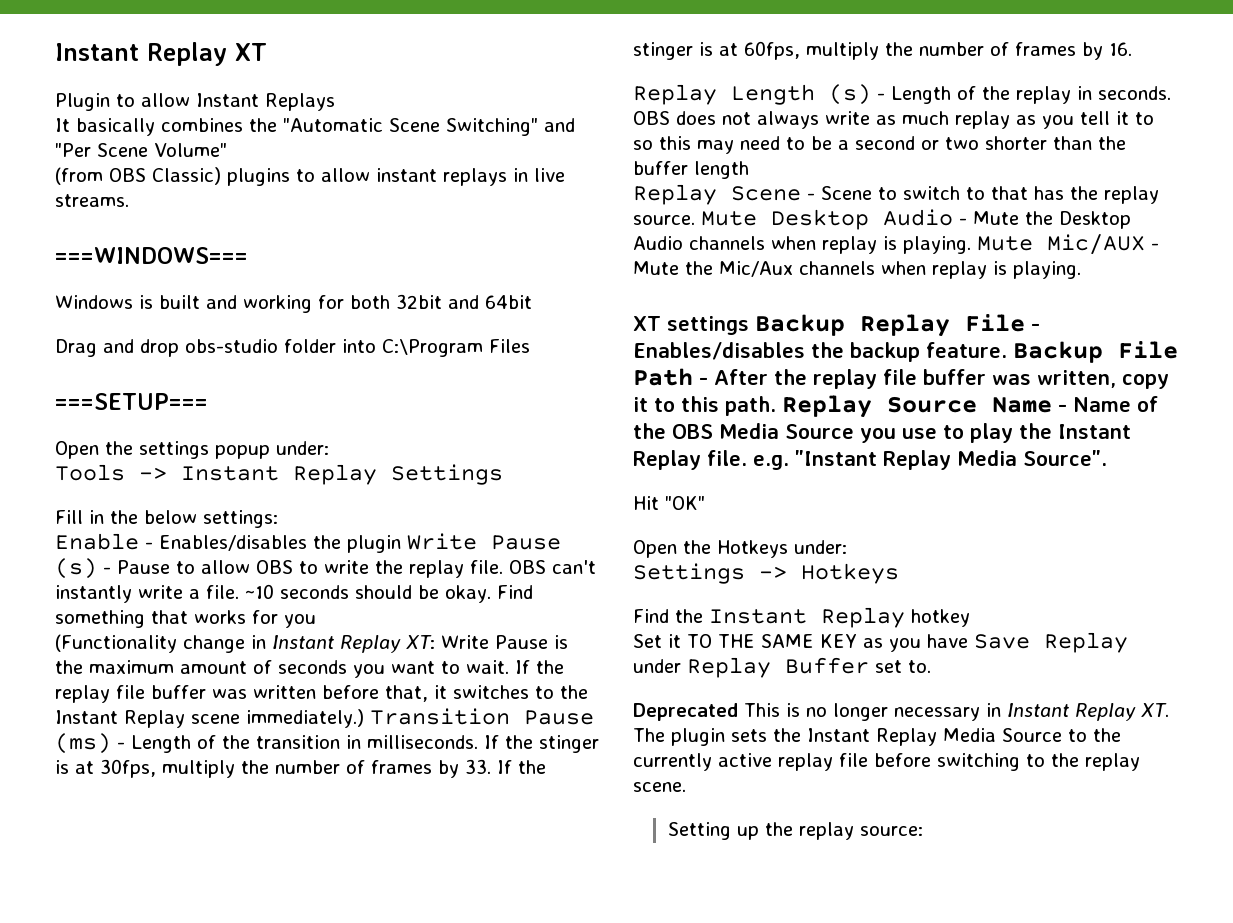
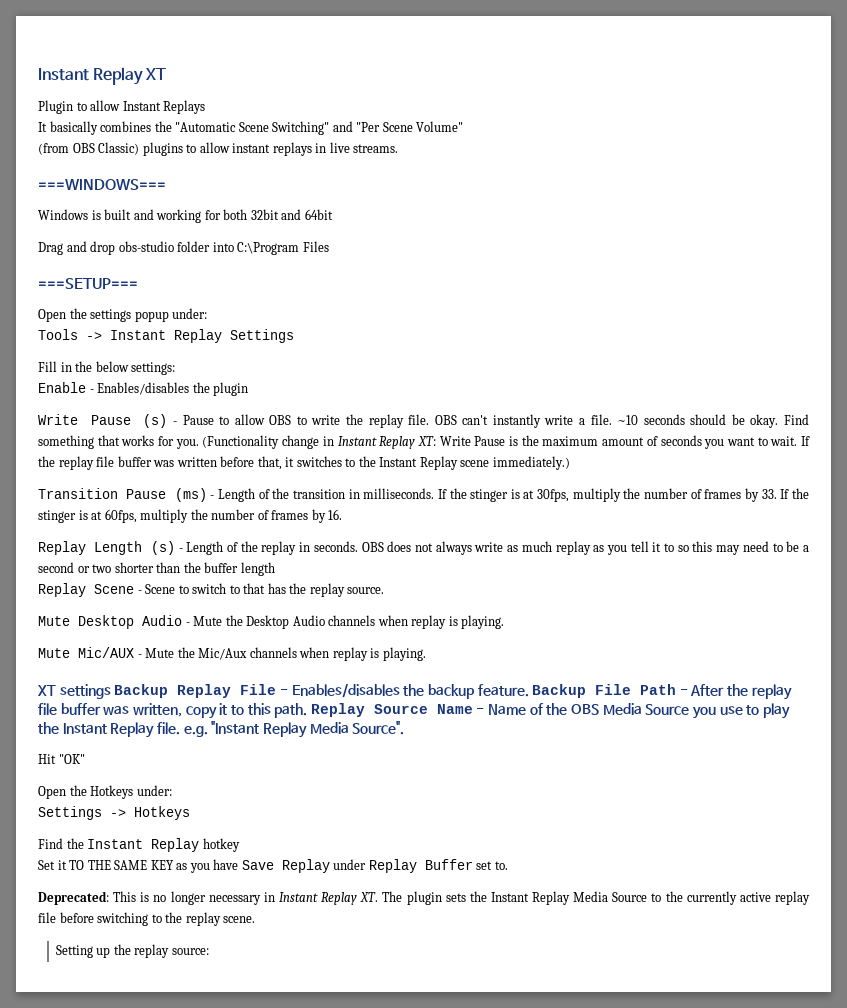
- Enable - Enables/disables the plugin Write Pause (s) - Pause to allow OBS to write the replay file.
+ Enable - Enables/disables the plugin
+ Write Pause (s) - Pause to allow OBS to write the replay file.
- Find something that works for you
- (Functionality change in Instant Replay XT: Write Pause is the maximum amount of seconds you want to wait.
+ Find something that works for you. (Functionality change in Instant Replay XT: Write Pause is the maximum amount of seconds you want to wait.
- If the replay file buffer was written before that, it switches to the Instant Replay scene immediately.) Transition Pause (ms) - Length of the transition in milliseconds.
+ If the replay file buffer was written before that, it switches to the Instant Replay scene immediately.)
+ Transition Pause (ms) - Length of the transition in milliseconds.
- Replay Scene - Scene to switch to that has the replay source. Mute Desktop Audio - Mute the Desktop Audio channels when replay is playing. Mute Mic/AUX - Mute the Mic/Aux channels when replay is playing.
+ Replay Scene - Scene to switch to that has the replay source.
+ Mute Desktop Audio - Mute the Desktop Audio channels when replay is playing.
+ Mute Mic/AUX - Mute the Mic/Aux channels when replay is playing.
- Deprecated This is no longer necessary in Instant Replay XT. The plugin sets the Instant Replay Media Source to the currently active replay file before switching to the replay scene.
+ Deprecated: This is no longer necessary in Instant Replay XT. The plugin sets the Instant Replay Media Source to the currently active replay file before switching to the replay scene.

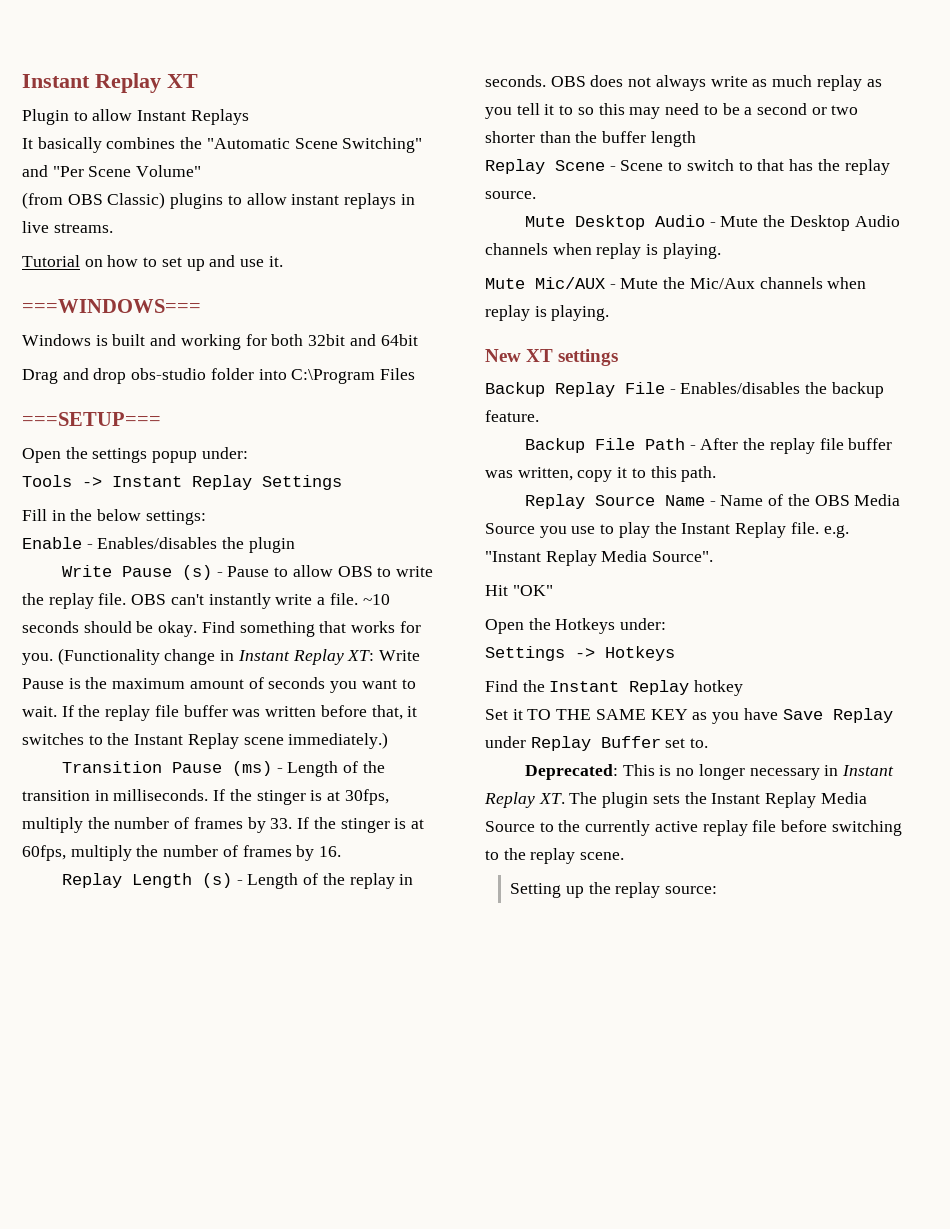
+ Tutorial on how to set up and use it.
- XT settings Backup Replay File - Enables/disables the backup feature. Backup File Path - After the replay file buffer was written, copy it to this path. Replay Source Name - Name of the OBS Media Source you use to play the Instant Replay file. e.g. "Instant Replay Media Source".
+ New XT settings
+ Backup Replay File - Enables/disables the backup feature.
+ Backup File Path - After the replay file buffer was written, copy it to this path.
+ Replay Source Name - Name of the OBS Media Source you use to play the Instant Replay file. e.g. "Instant Replay Media Source".

